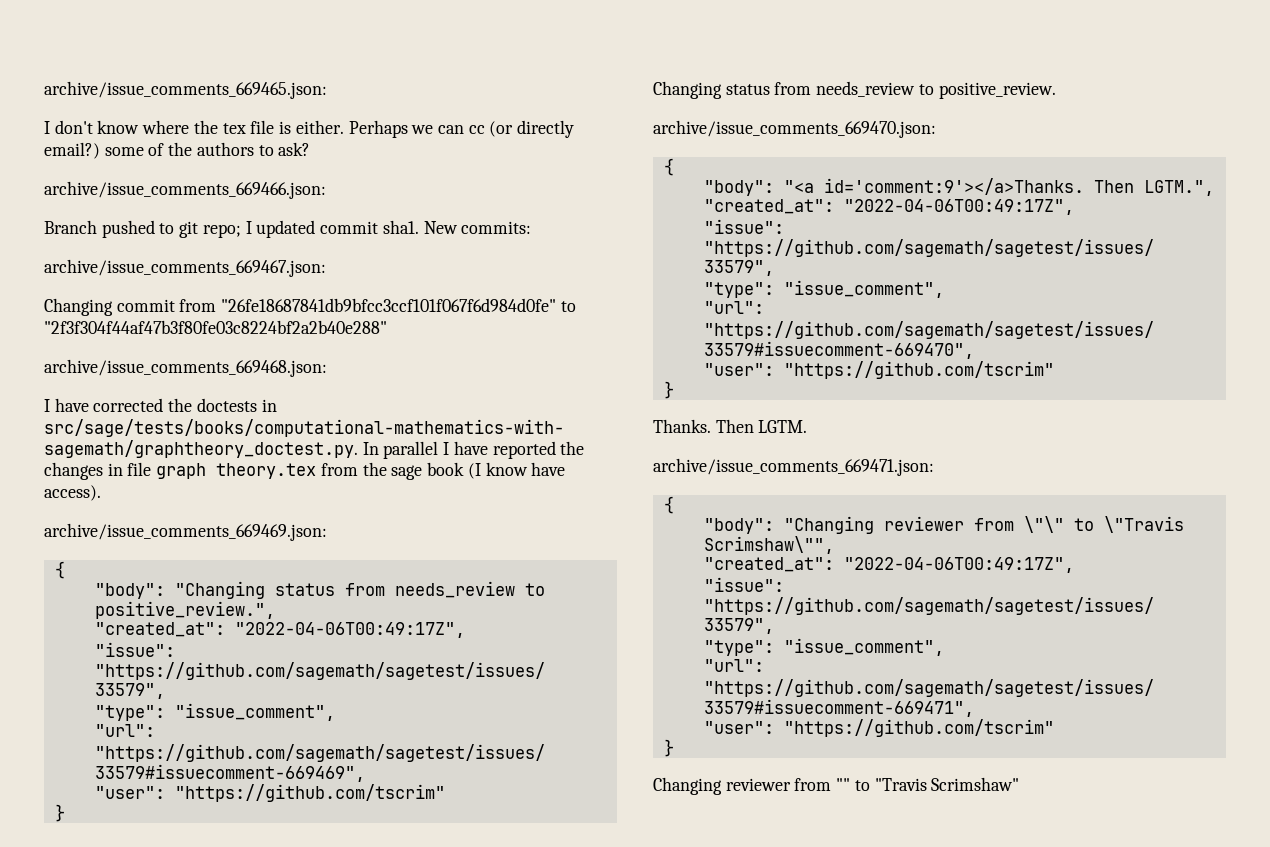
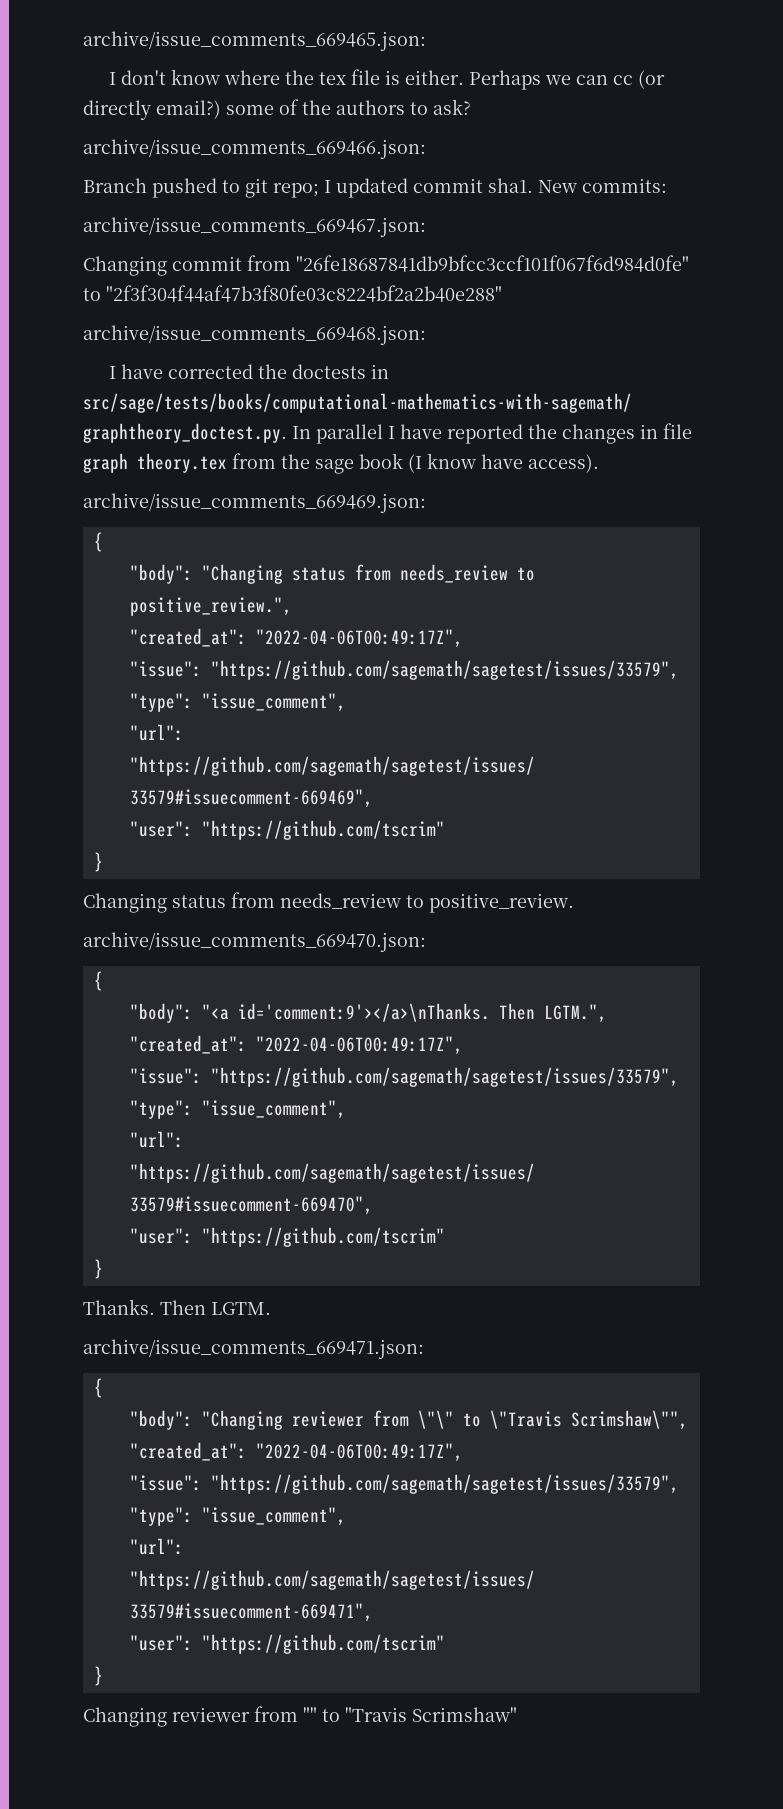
- "body": "<a id='comment:9'></a>Thanks.
+ "body": "<a id='comment:9'></a>\nThanks.

